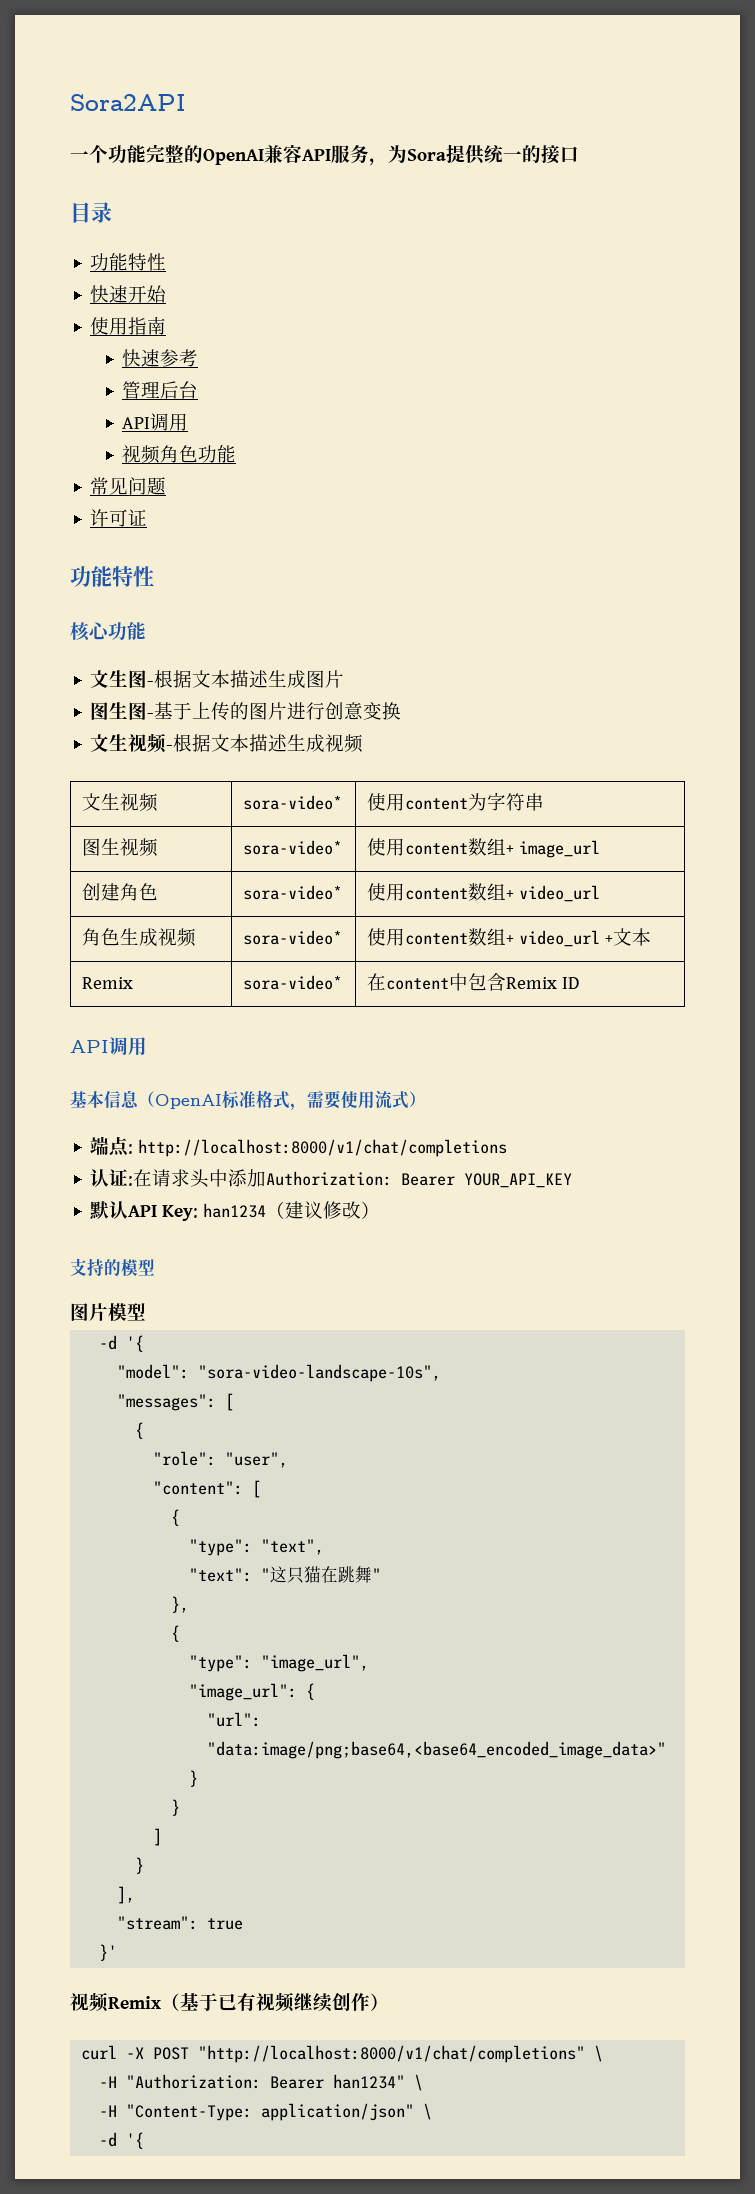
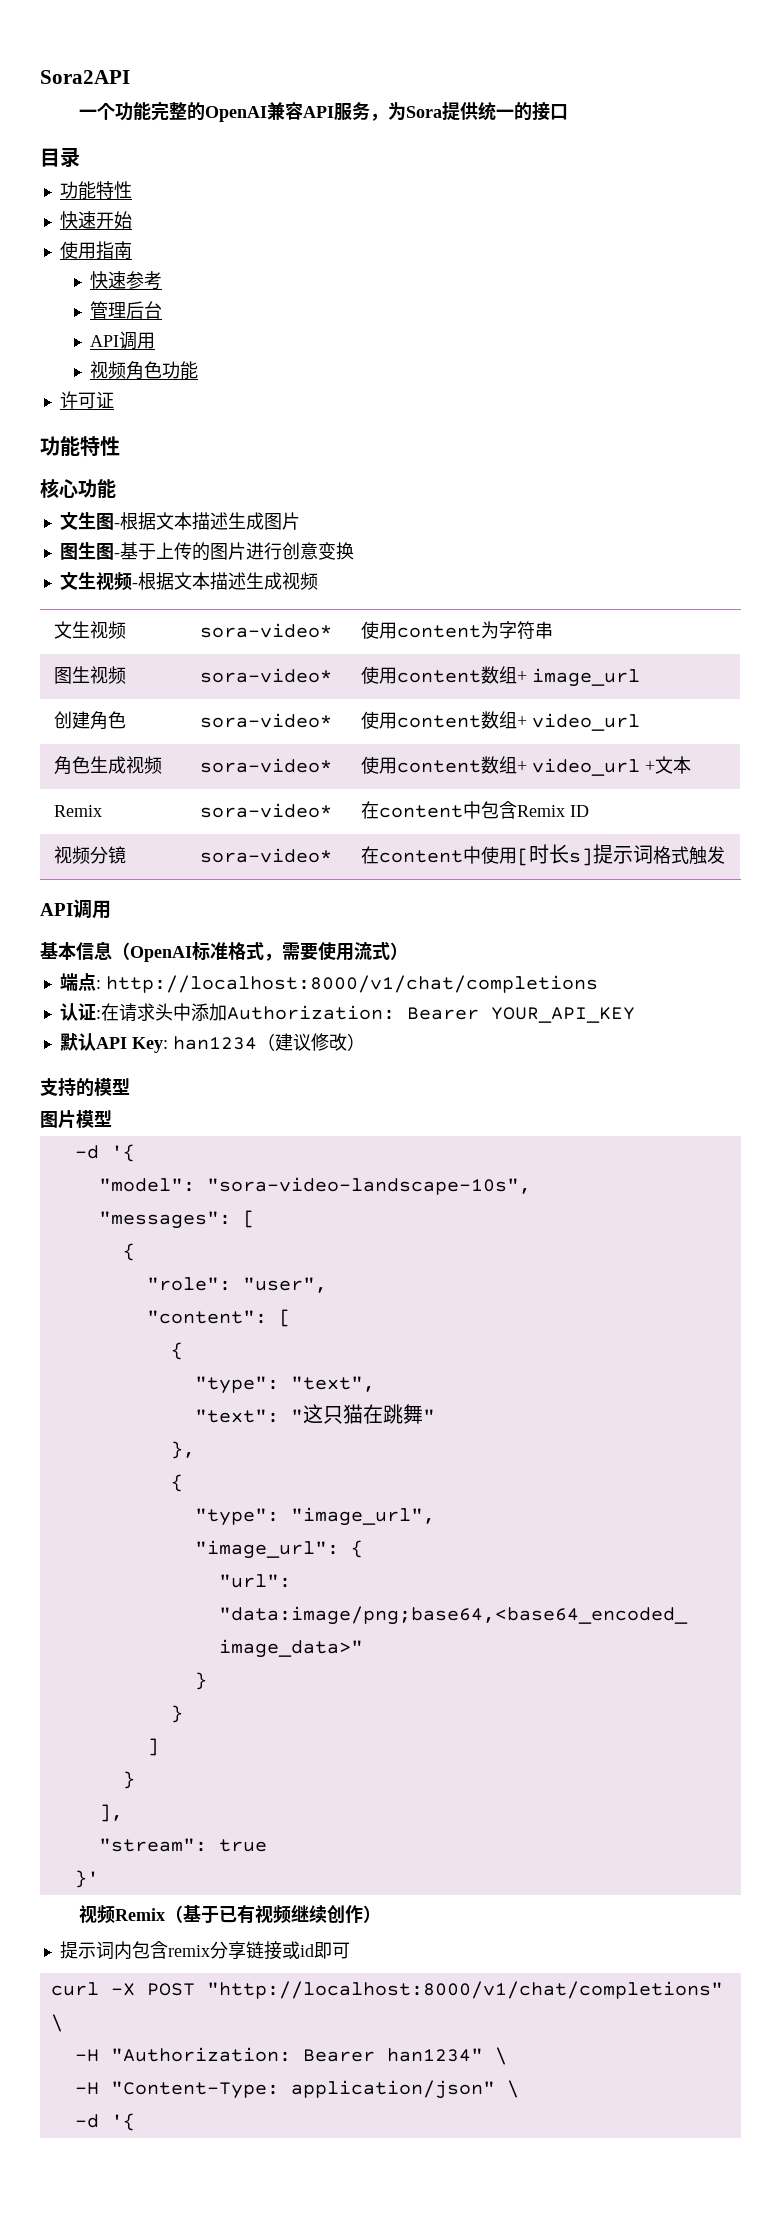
- 常见问题
+ 视频分镜 | sora-video* | 在content中使用[时长s]提示词格式触发
+ 提示词内包含remix分享链接或id即可

